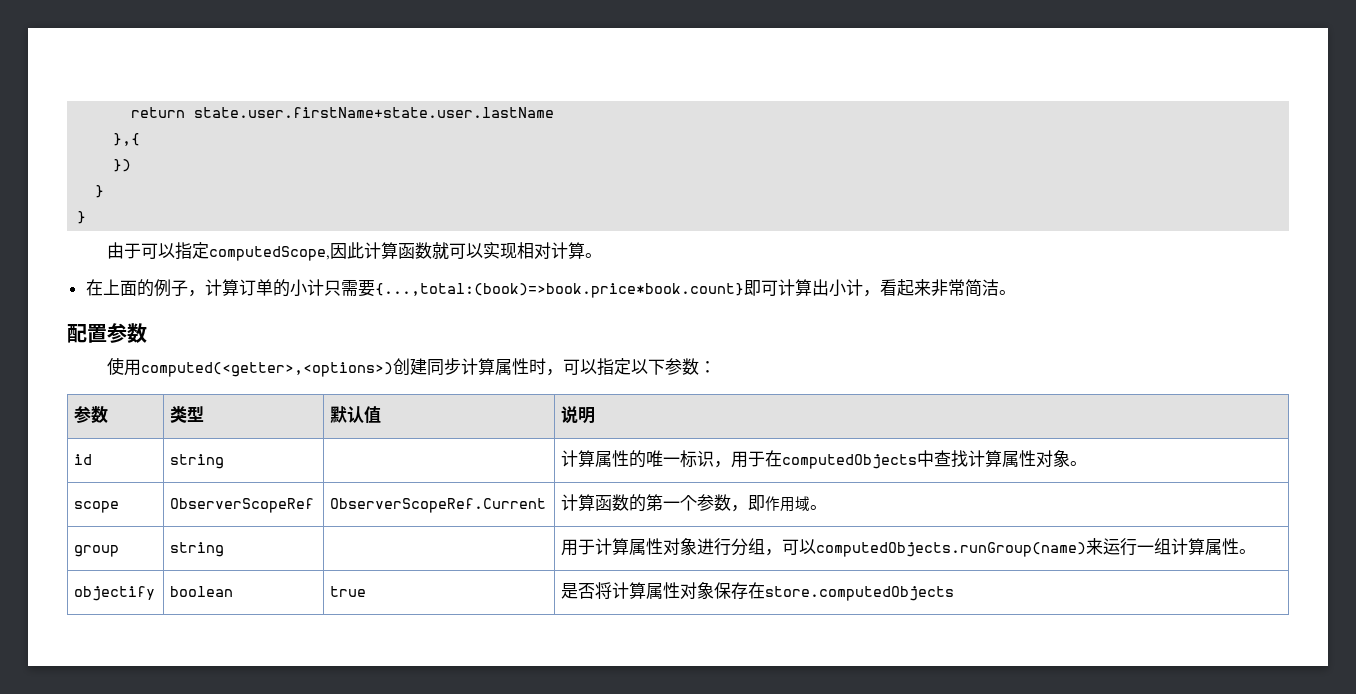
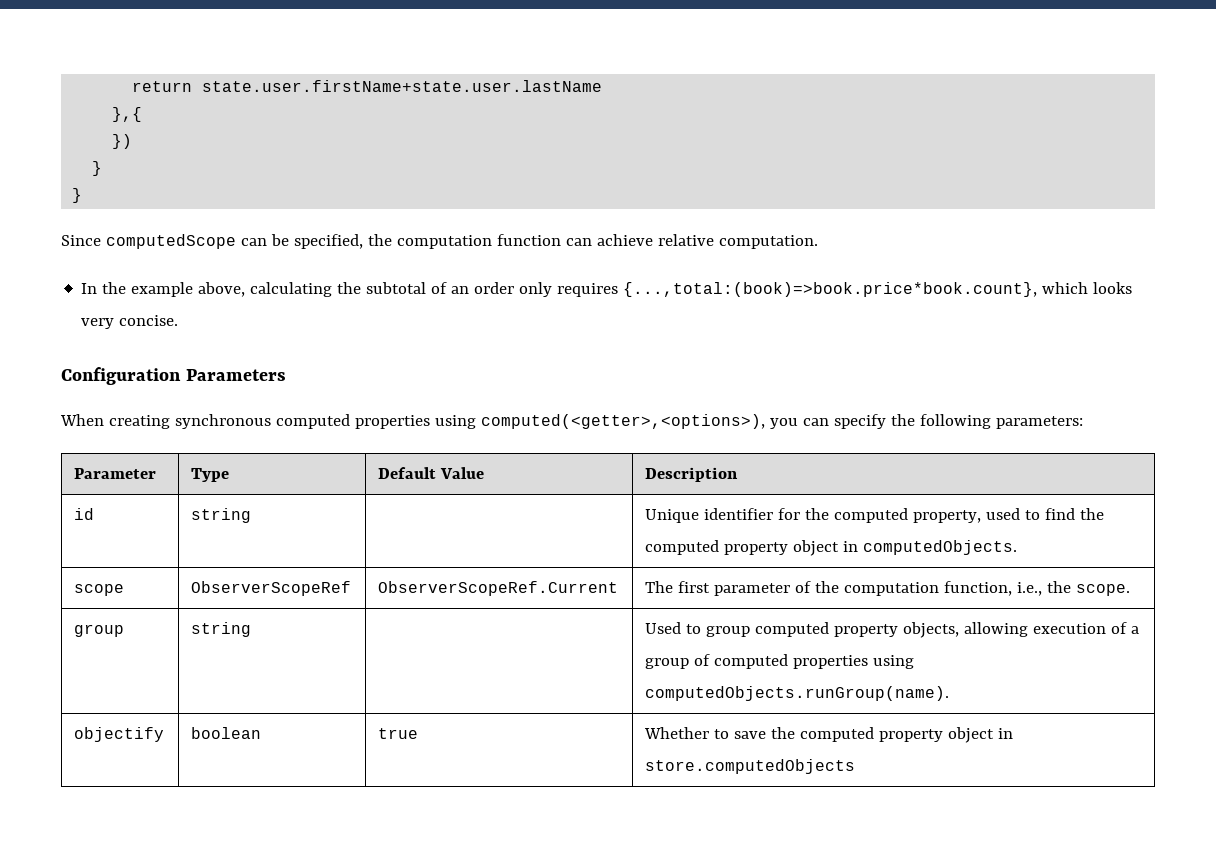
- 由于可以指定computedScope,因此计算函数就可以实现相对计算。
- 在上面的例子，计算订单的小计只需要{...,total:(book)=>book.price*book.count}即可计算出小计，看起来非常简洁。
- 配置参数
- 使用computed(<getter>,<options>)创建同步计算属性时，可以指定以下参数：
- 参数 | 类型 | 默认值 | 说明
- id | string | | 计算属性的唯一标识，用于在computedObjects中查找计算属性对象。
- scope | ObserverScopeRef | ObserverScopeRef.Current | 计算函数的第一个参数，即作用域。
- group | string | | 用于计算属性对象进行分组，可以computedObjects.runGroup(name)来运行一组计算属性。
- objectify | boolean | true | 是否将计算属性对象保存在store.computedObjects
+ Since computedScope can be specified, the computation function can achieve relative computation.
+ In the example above, calculating the subtotal of an order only requires {...,total:(book)=>book.price*book.count}, which looks very concise.
+ Configuration Parameters
+ When creating synchronous computed properties using computed(<getter>,<options>), you can specify the following parameters:
+ Parameter | Type | Default Value | Description
+ id | string | | Unique identifier for the computed property, used to find the computed property object in computedObjects.
+ scope | ObserverScopeRef | ObserverScopeRef.Current | The first parameter of the computation function, i.e., the scope.
+ group | string | | Used to group computed property objects, allowing execution of a group of computed properties using computedObjects.runGroup(name).
+ objectify | boolean | true | Whether to save the computed property object in store.computedObjects

